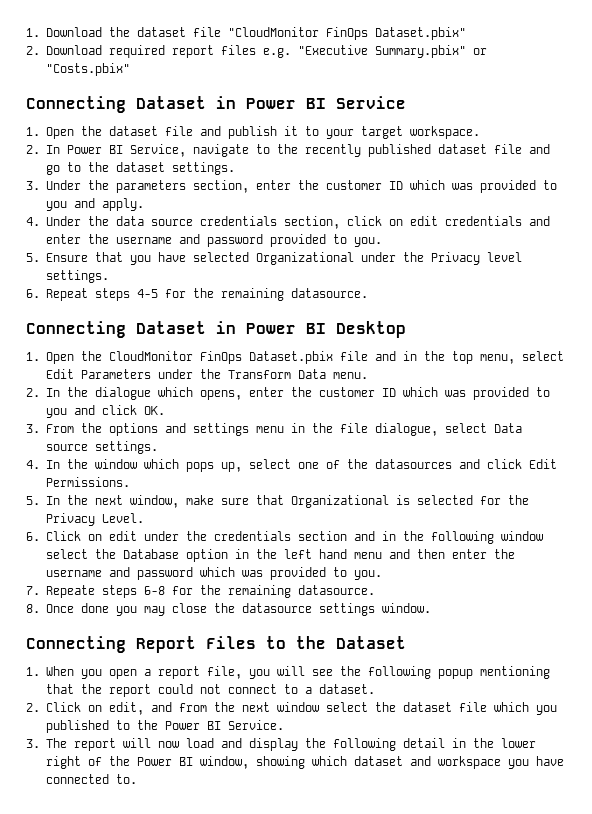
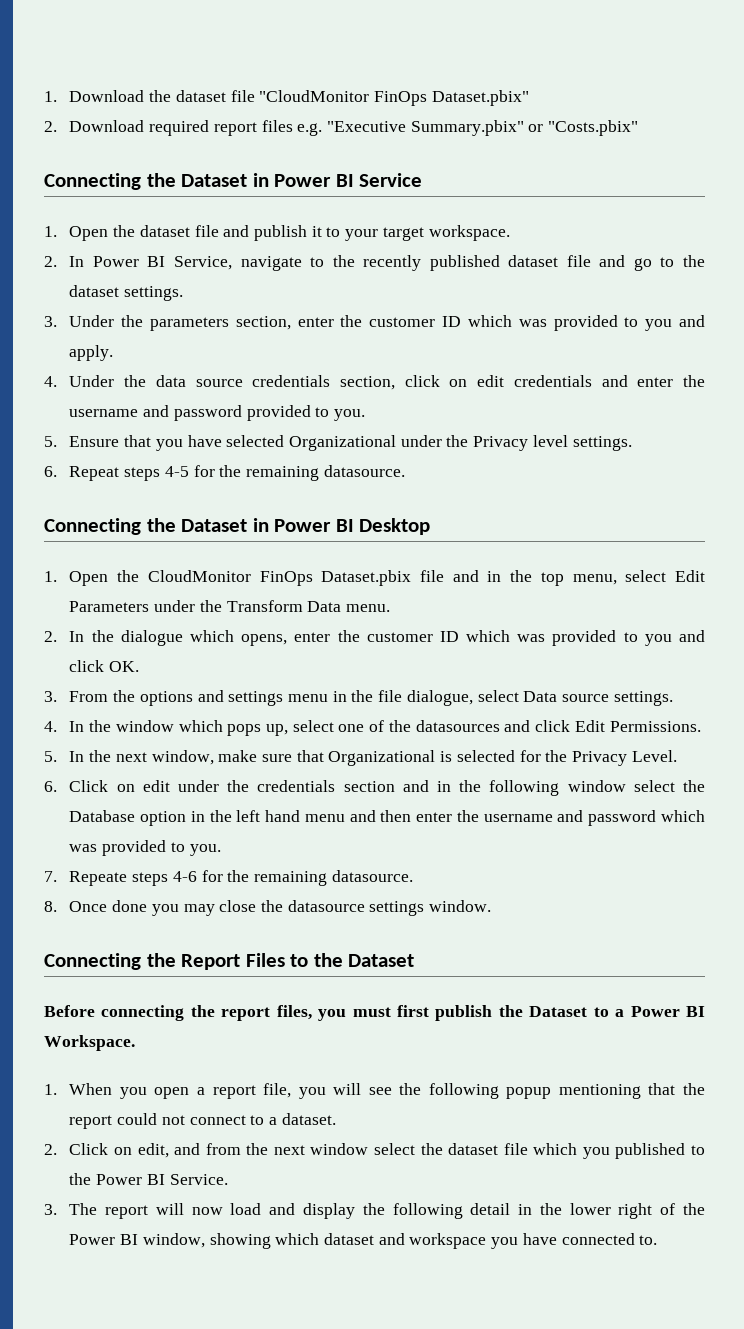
- Connecting Dataset in Power BI Service
+ Connecting the Dataset in Power BI Service
- Connecting Dataset in Power BI Desktop
+ Connecting the Dataset in Power BI Desktop
- 7. Repeate steps 6-8 for the remaining datasource.
+ 7. Repeate steps 4-6 for the remaining datasource.
- Connecting Report Files to the Dataset
+ Connecting the Report Files to the Dataset
+ Before connecting the report files, you must first publish the Dataset to a Power BI Workspace.

